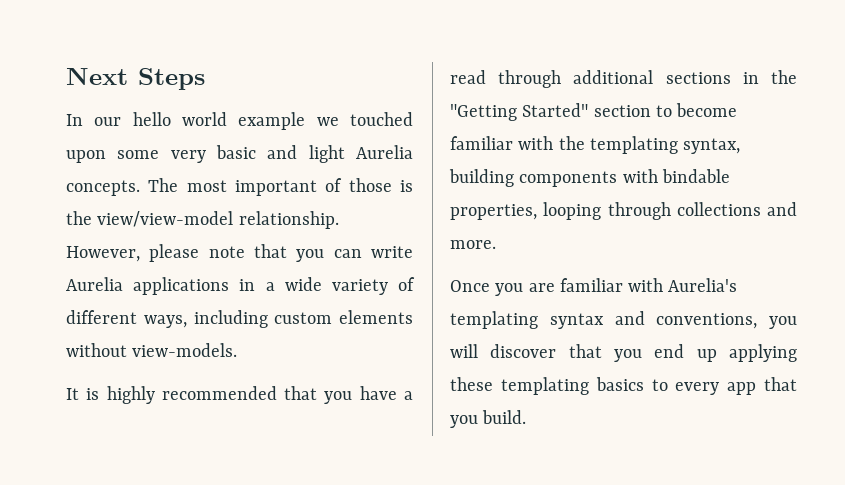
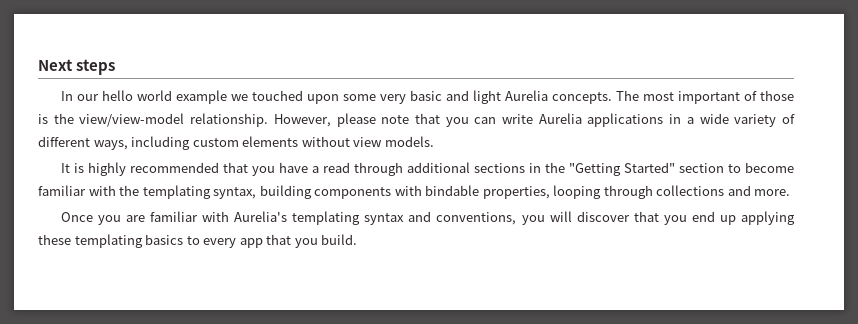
- Next Steps
+ Next steps
- However, please note that you can write Aurelia applications in a wide variety of different ways, including custom elements without view-models.
+ However, please note that you can write Aurelia applications in a wide variety of different ways, including custom elements without view models.

